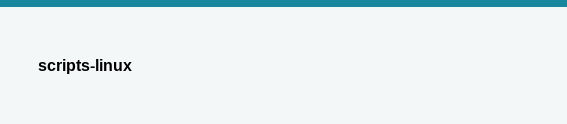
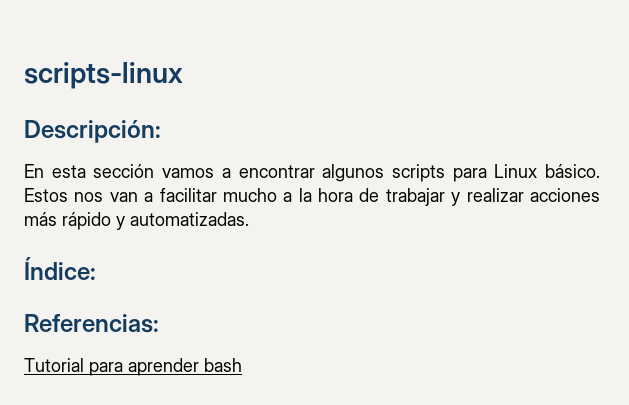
+ Descripción:
+ En esta sección vamos a encontrar algunos scripts para Linux básico. Estos nos van a facilitar mucho a la hora de trabajar y realizar acciones más rápido y automatizadas.
+ Índice:
+ Referencias:
+ Tutorial para aprender bash

